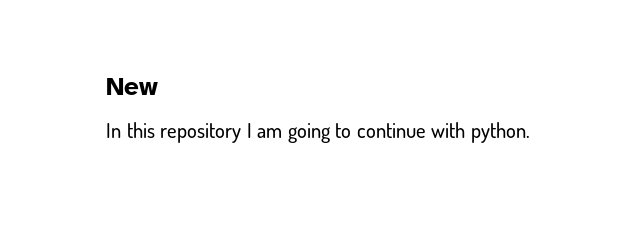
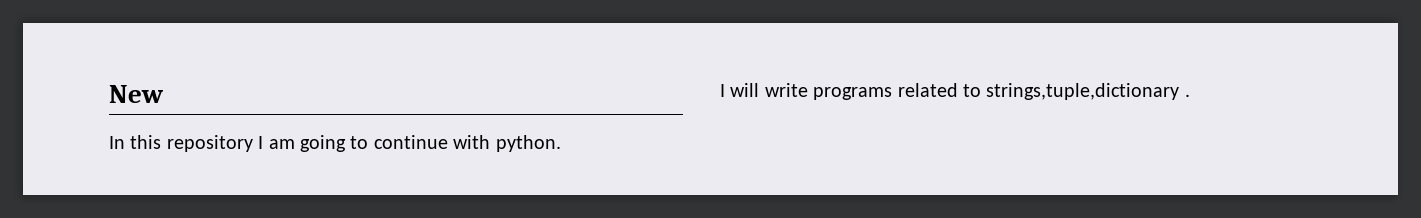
+ I will write programs related to strings,tuple,dictionary .

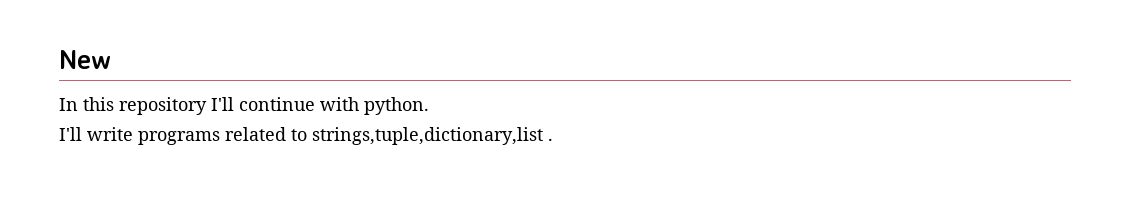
- In this repository I am going to continue with python.
+ In this repository I'll continue with python.
- I will write programs related to strings,tuple,dictionary .
+ I'll write programs related to strings,tuple,dictionary,list .

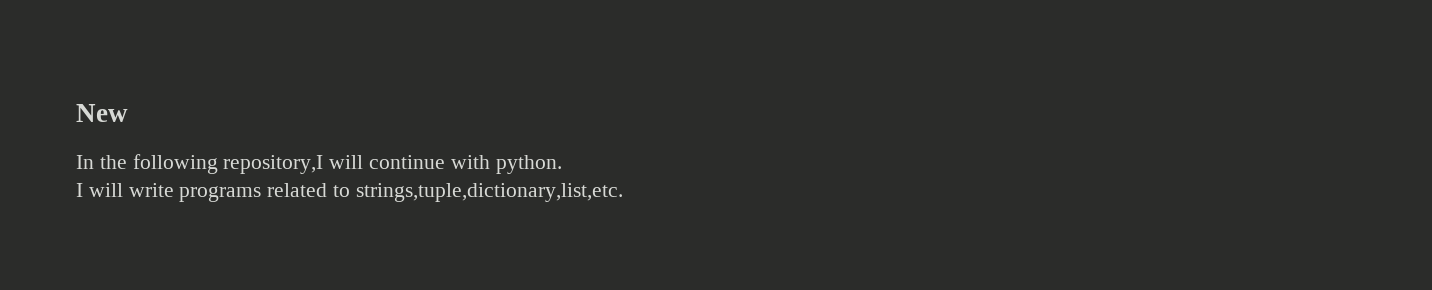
- In this repository I'll continue with python.
+ In the following repository,I will continue with python.
- I'll write programs related to strings,tuple,dictionary,list .
+ I will write programs related to strings,tuple,dictionary,list,etc.

